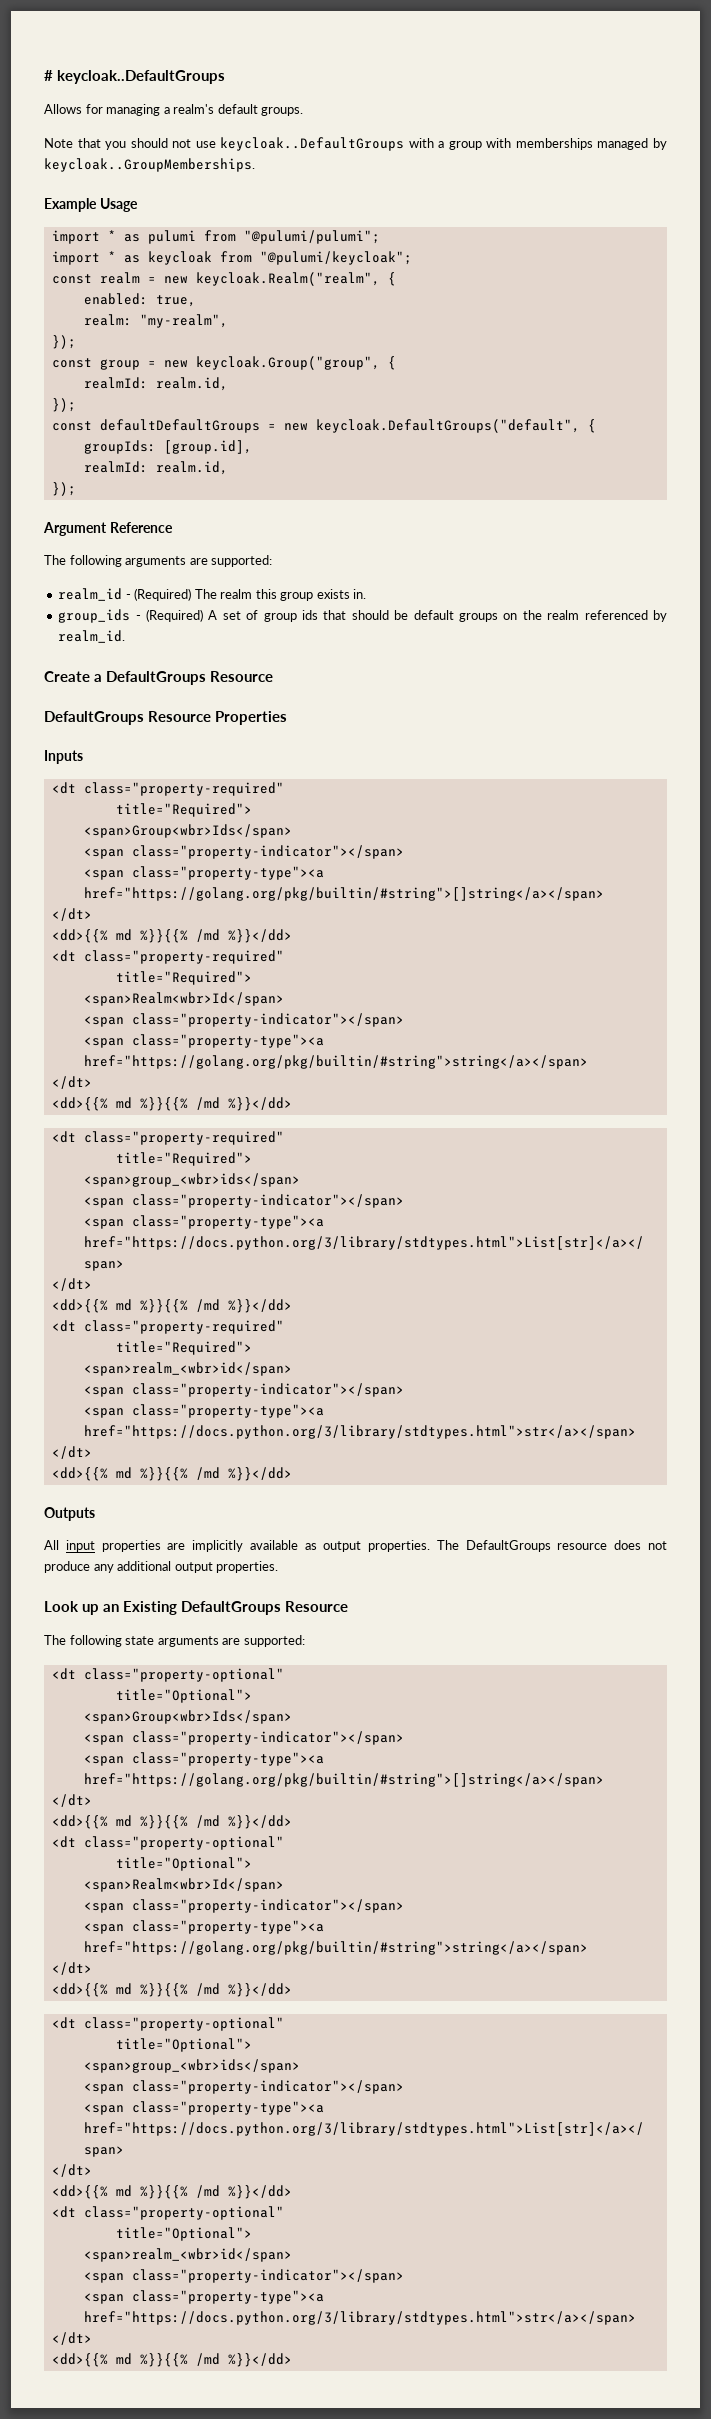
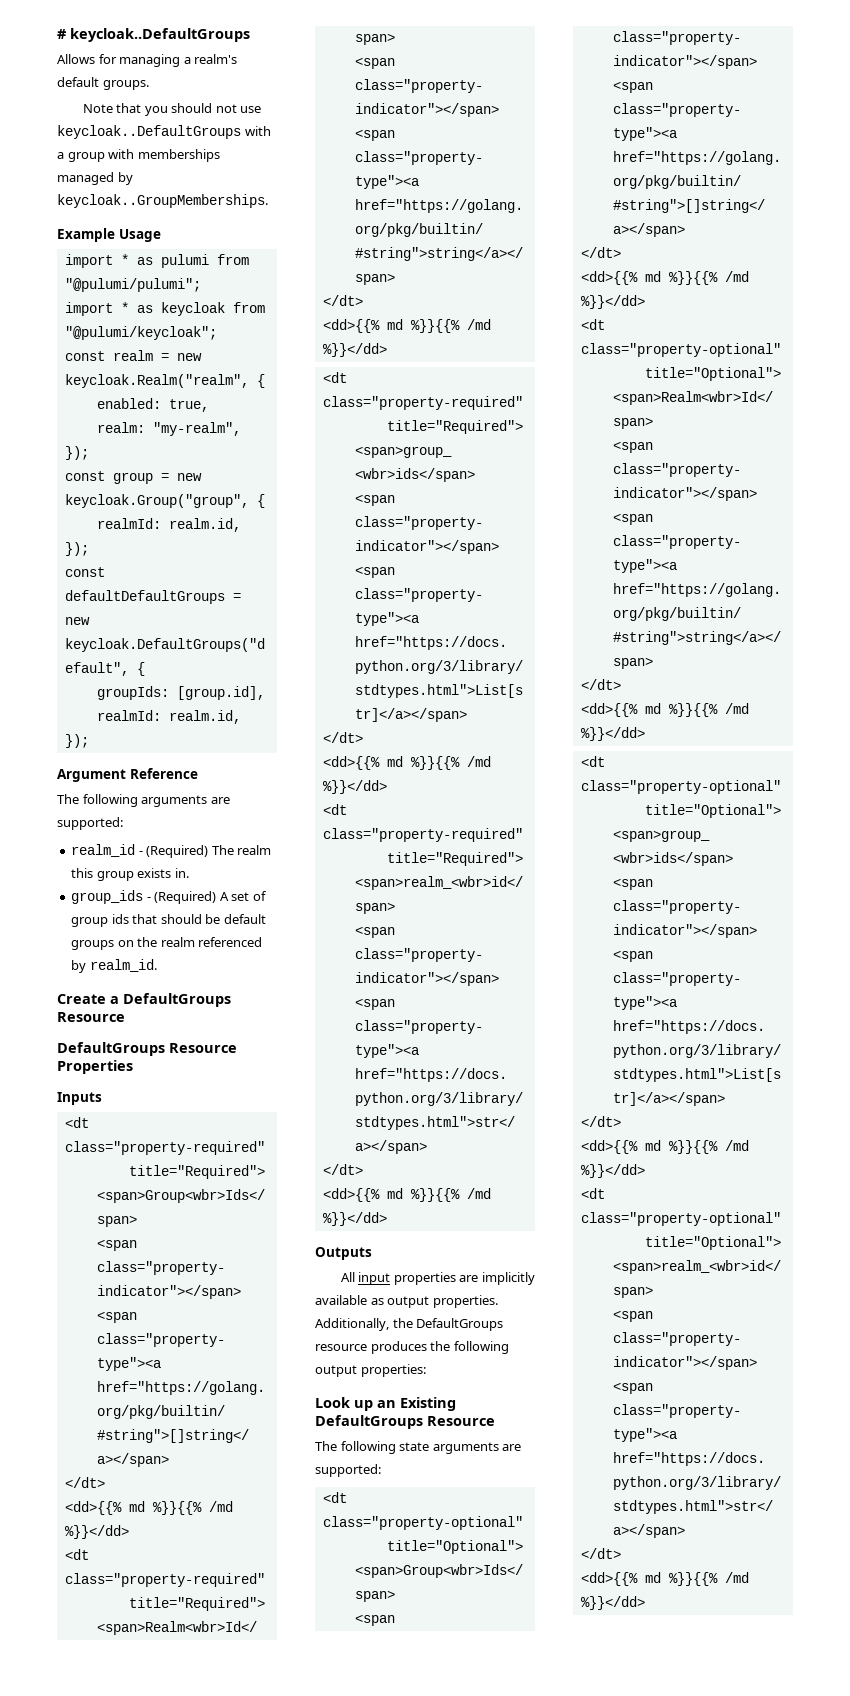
- The DefaultGroups resource does not produce any additional output properties.
+ Additionally, the DefaultGroups resource produces the following output properties:

